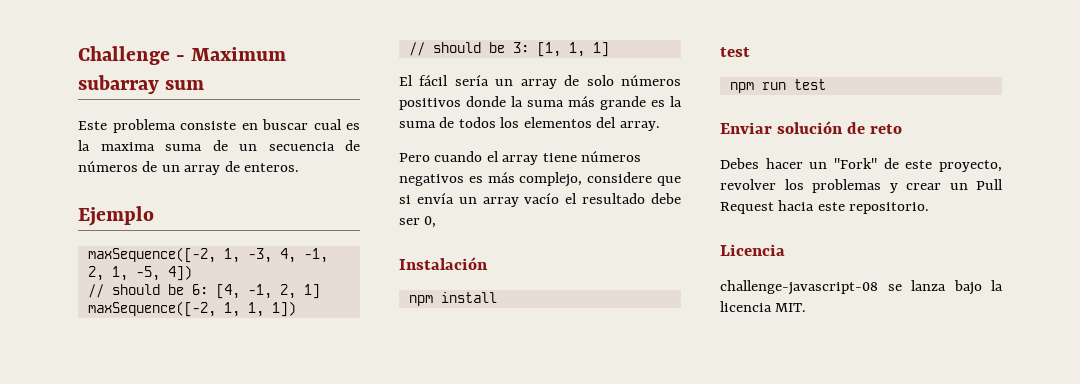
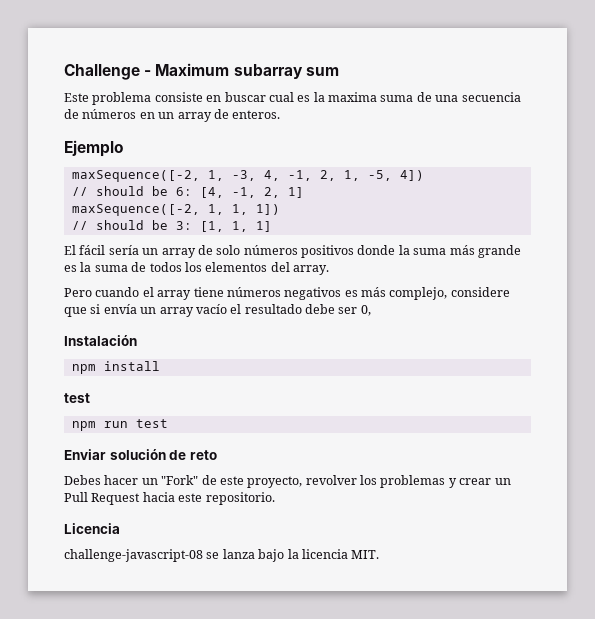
- Este problema consiste en buscar cual es la maxima suma de un secuencia de números de un array de enteros.
+ Este problema consiste en buscar cual es la maxima suma de una secuencia de números en un array de enteros.

